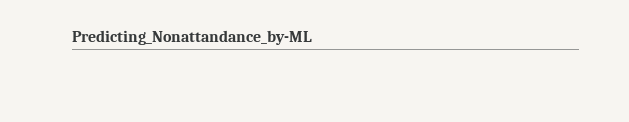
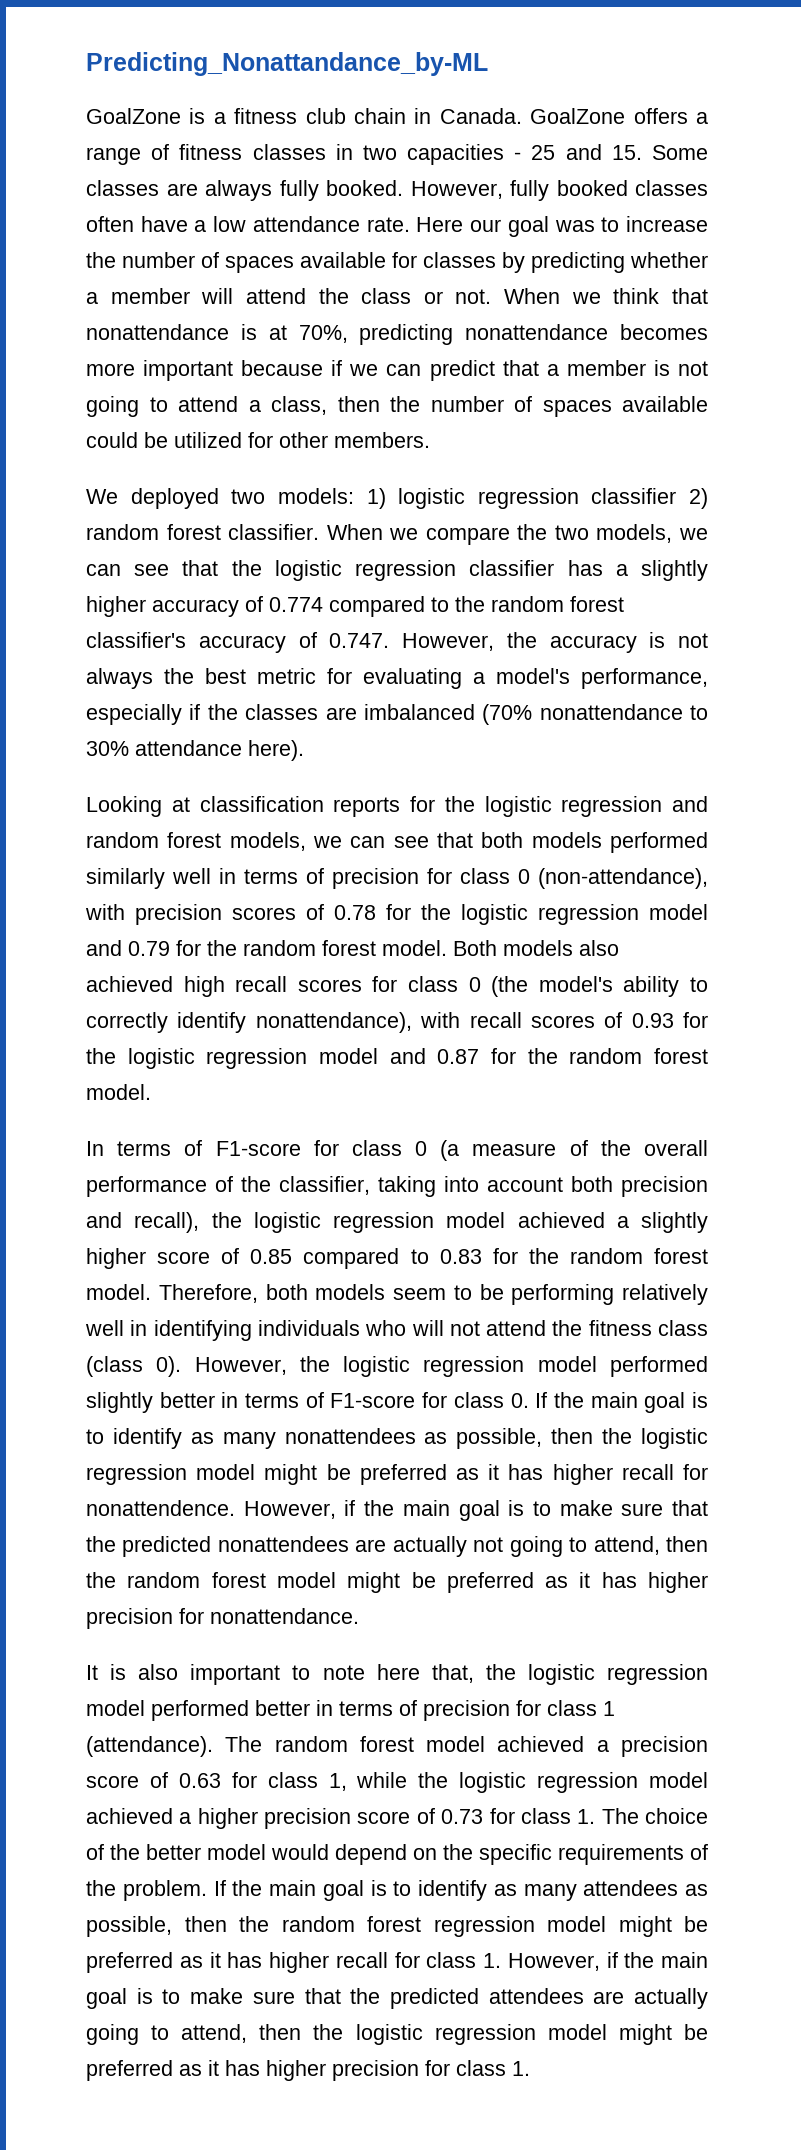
+ GoalZone is a fitness club chain in Canada. GoalZone offers a range of fitness classes in two capacities - 25 and 15. Some classes are always fully booked. However, fully booked classes often have a low attendance rate. Here our goal was to increase the number of spaces available for classes by predicting whether a member will attend the class or not. When we think that nonattendance is at 70%, predicting nonattendance becomes more important because if we can predict that a member is not going to attend a class, then the number of spaces available could be utilized for other members.
+ We deployed two models: 1) logistic regression classifier 2) random forest classifier. When we compare the two models, we can see that the logistic regression classifier has a slightly higher accuracy of 0.774 compared to the random forest classifier's accuracy of 0.747. However, the accuracy is not always the best metric for evaluating a model's performance, especially if the classes are imbalanced (70% nonattendance to 30% attendance here).
+ Looking at classification reports for the logistic regression and random forest models, we can see that both models performed similarly well in terms of precision for class 0 (non-attendance), with precision scores of 0.78 for the logistic regression model and 0.79 for the random forest model. Both models also achieved high recall scores for class 0 (the model's ability to correctly identify nonattendance), with recall scores of 0.93 for the logistic regression model and 0.87 for the random forest model.
+ In terms of F1-score for class 0 (a measure of the overall performance of the classifier, taking into account both precision and recall), the logistic regression model achieved a slightly higher score of 0.85 compared to 0.83 for the random forest model. Therefore, both models seem to be performing relatively well in identifying individuals who will not attend the fitness class (class 0). However, the logistic regression model performed slightly better in terms of F1-score for class 0. If the main goal is to identify as many nonattendees as possible, then the logistic regression model might be preferred as it has higher recall for nonattendence. However, if the main goal is to make sure that the predicted nonattendees are actually not going to attend, then the random forest model might be preferred as it has higher precision for nonattendance.
+ It is also important to note here that, the logistic regression model performed better in terms of precision for class 1 (attendance). The random forest model achieved a precision score of 0.63 for class 1, while the logistic regression model achieved a higher precision score of 0.73 for class 1. The choice of the better model would depend on the specific requirements of the problem. If the main goal is to identify as many attendees as possible, then the random forest regression model might be preferred as it has higher recall for class 1. However, if the main goal is to make sure that the predicted attendees are actually going to attend, then the logistic regression model might be preferred as it has higher precision for class 1.

